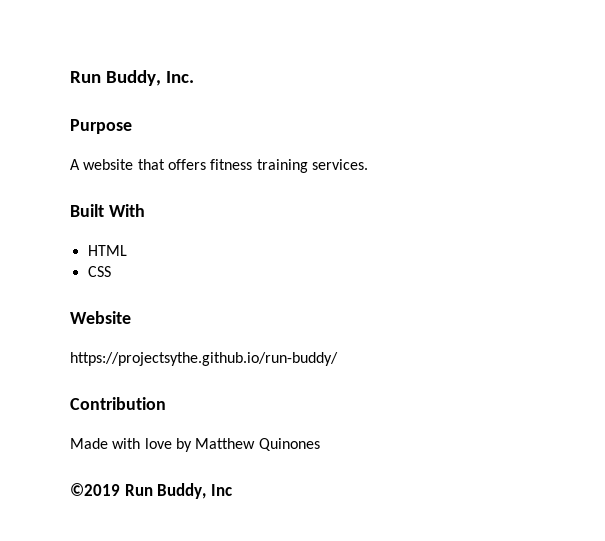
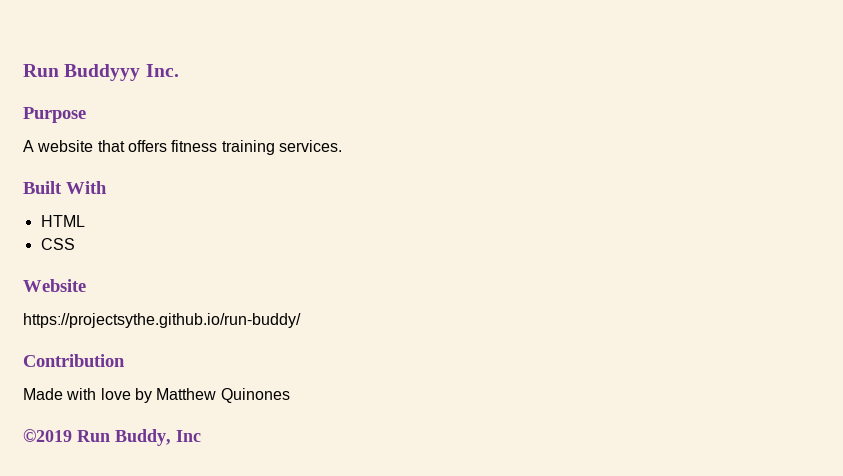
- Run Buddy, Inc.
+ Run Buddyyy Inc.

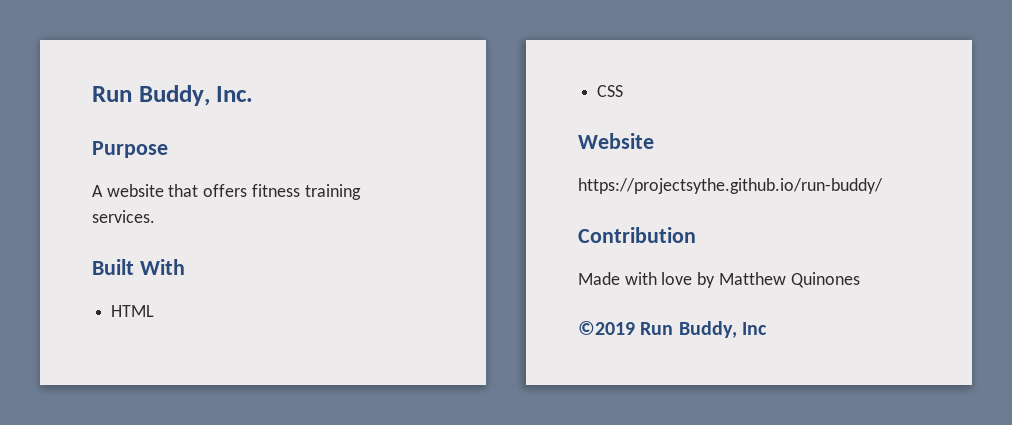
- Run Buddyyy Inc.
+ Run Buddy, Inc.

